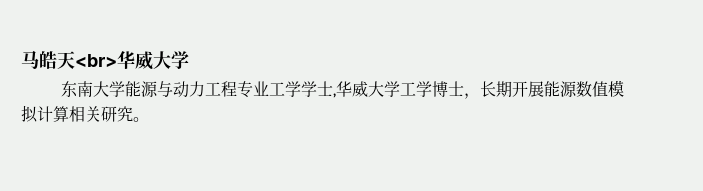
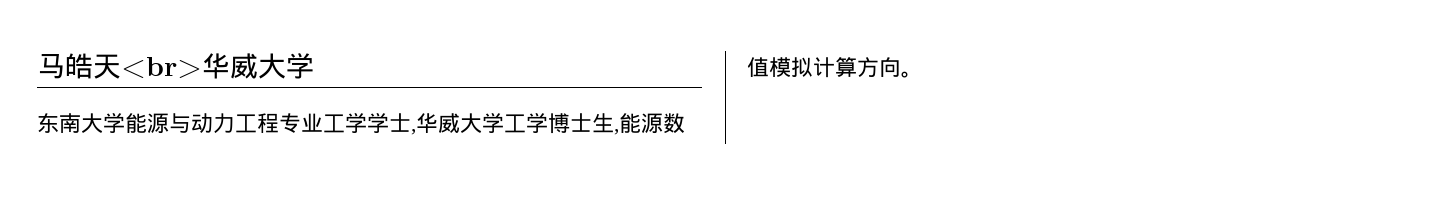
- 东南大学能源与动力工程专业工学学士,华威大学工学博士，长期开展能源数值模拟计算相关研究。
+ 东南大学能源与动力工程专业工学学士,华威大学工学博士生,能源数值模拟计算方向。

